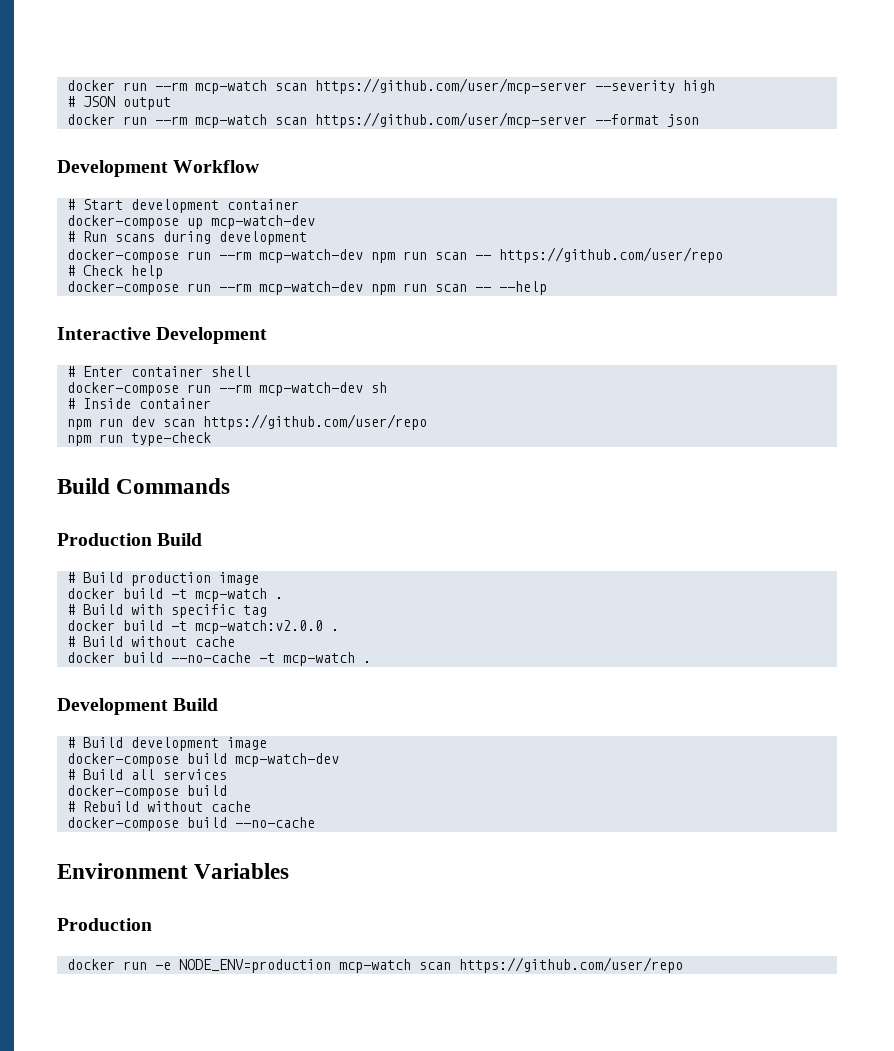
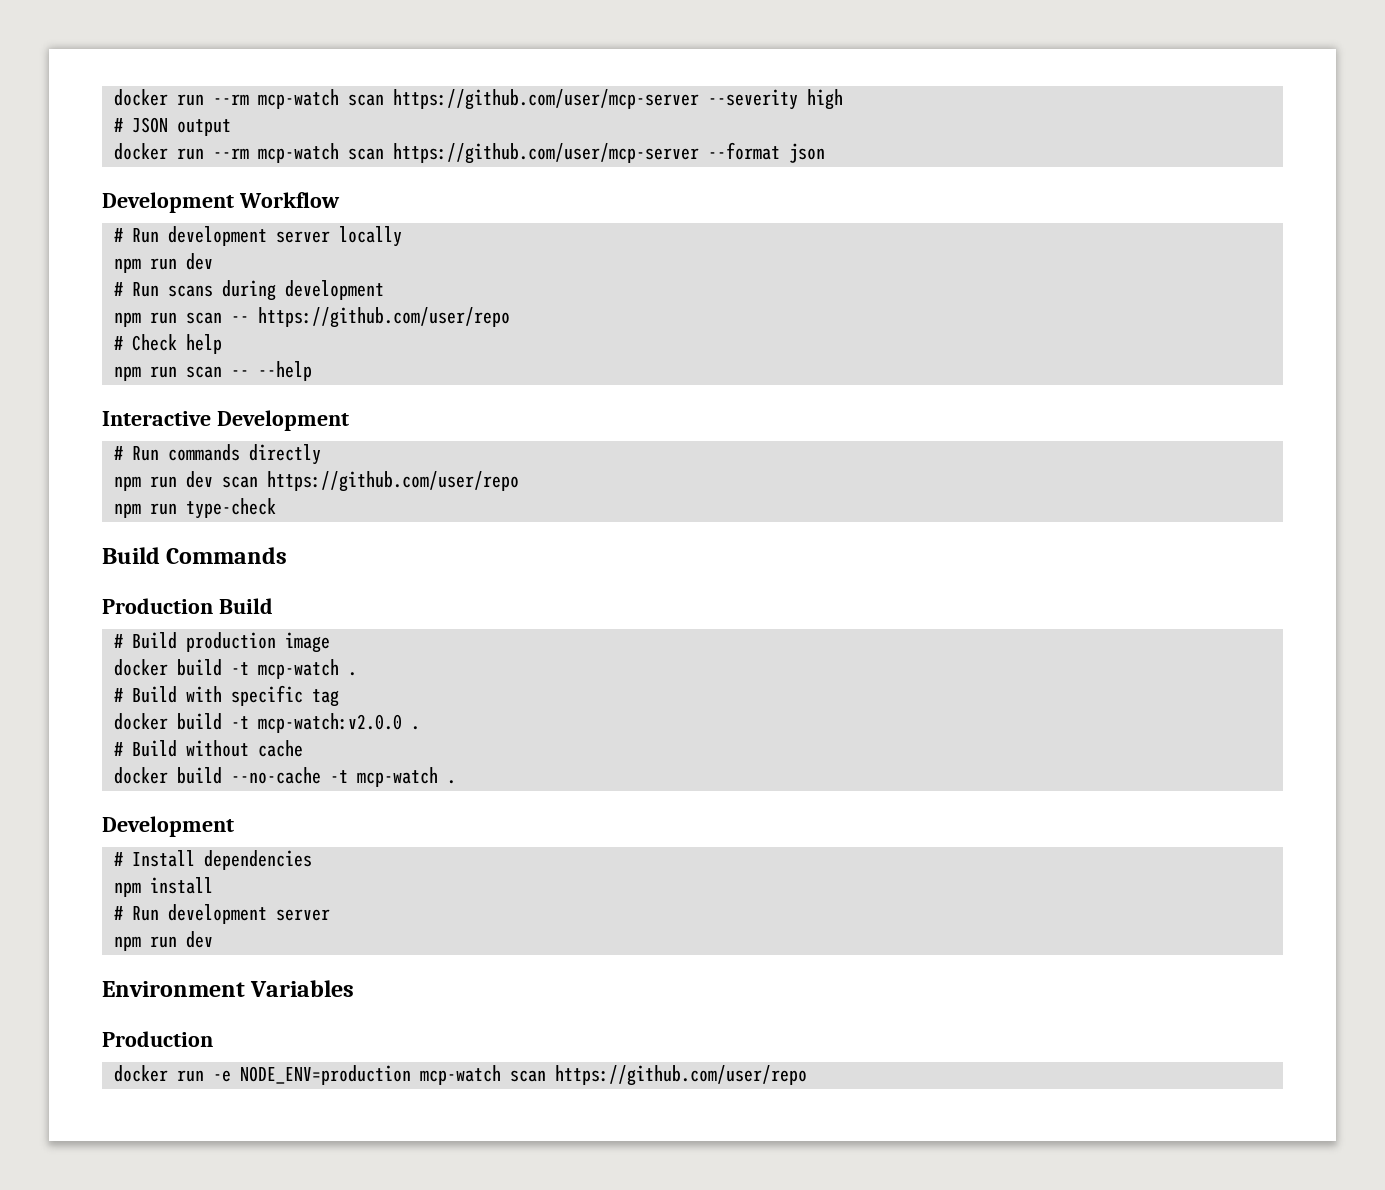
- # Start development container
- docker-compose up mcp-watch-dev
+ # Run development server locally
+ npm run dev
- docker-compose run --rm mcp-watch-dev npm run scan -- https://github.com/user/repo
+ npm run scan -- https://github.com/user/repo
- docker-compose run --rm mcp-watch-dev npm run scan -- --help
+ npm run scan -- --help
- # Enter container shell
- docker-compose run --rm mcp-watch-dev sh
- # Inside container
+ # Run commands directly
  docker build --no-cache -t mcp-watch .
- Development Build
- # Build development image
- docker-compose build mcp-watch-dev
- # Build all services
- docker-compose build
- # Rebuild without cache
- docker-compose build --no-cache
+ Development
+ # Install dependencies
+ npm install
+ # Run development server
+ npm run dev

